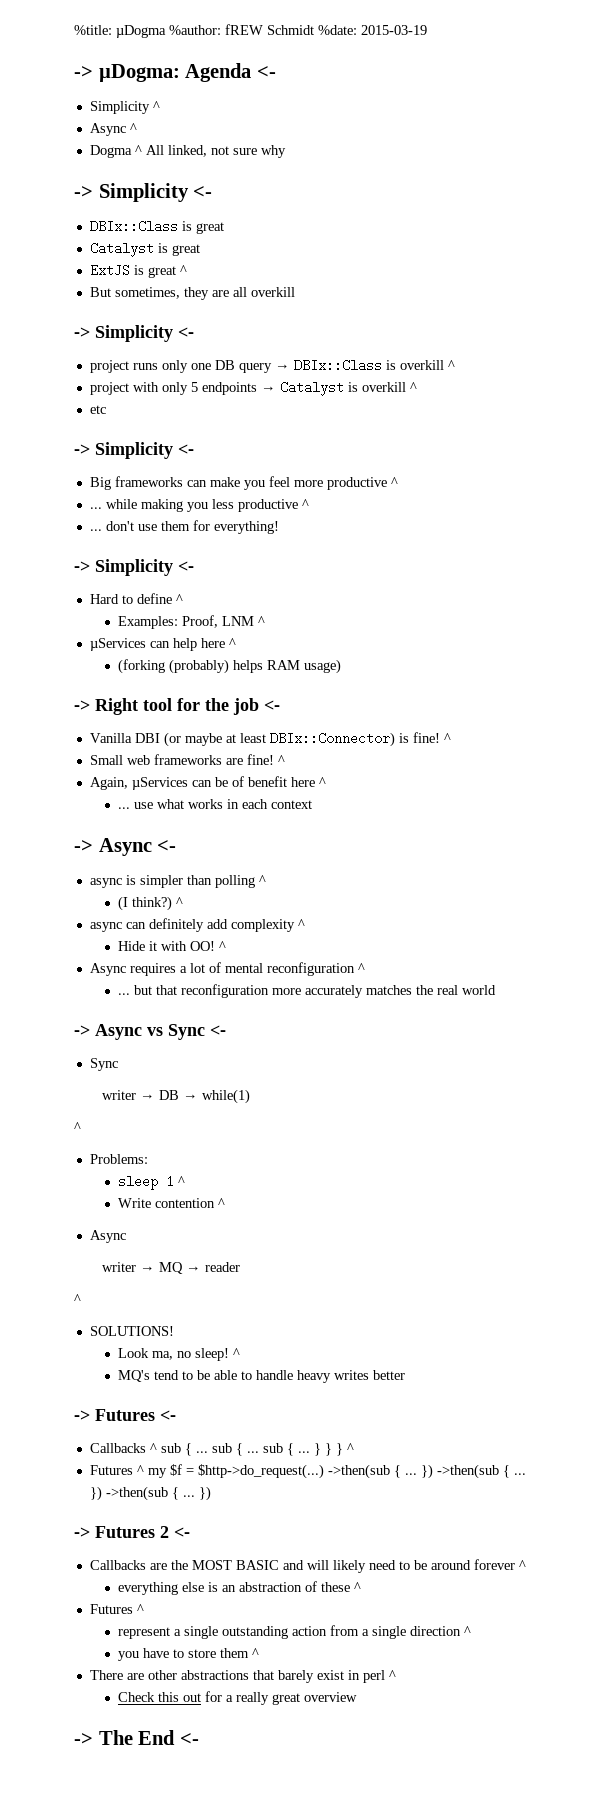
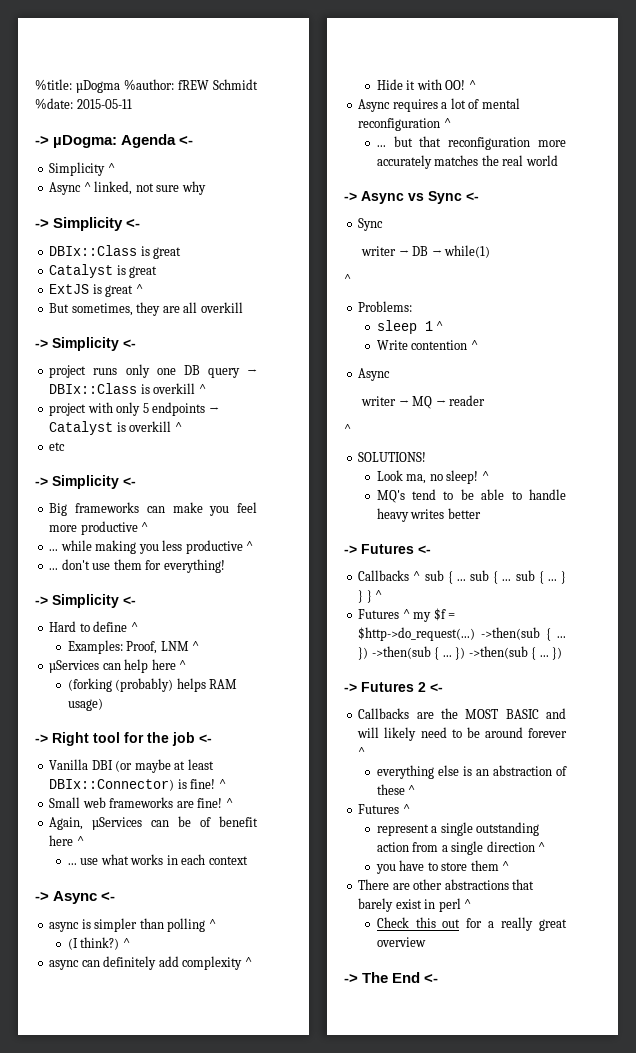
- %title: µDogma %author: fREW Schmidt %date: 2015-03-19
+ %title: µDogma %author: fREW Schmidt %date: 2015-05-11
- Async ^
- Dogma ^ All linked, not sure why
+ Async ^ linked, not sure why

